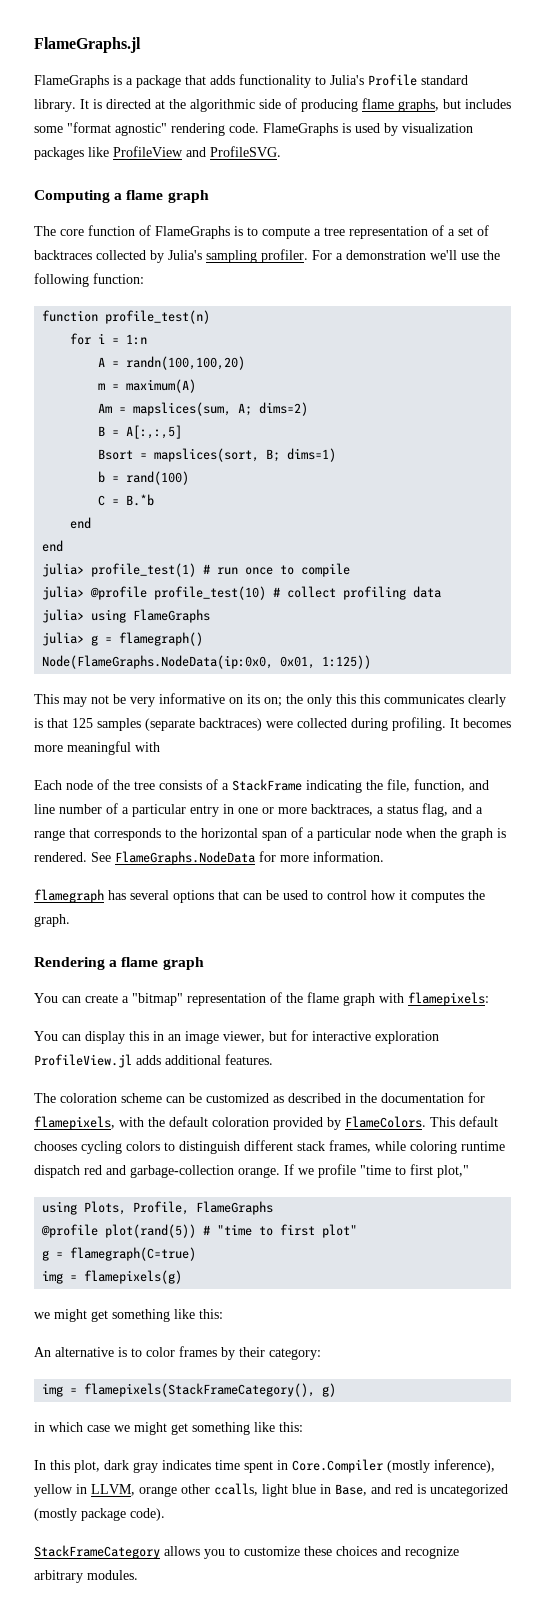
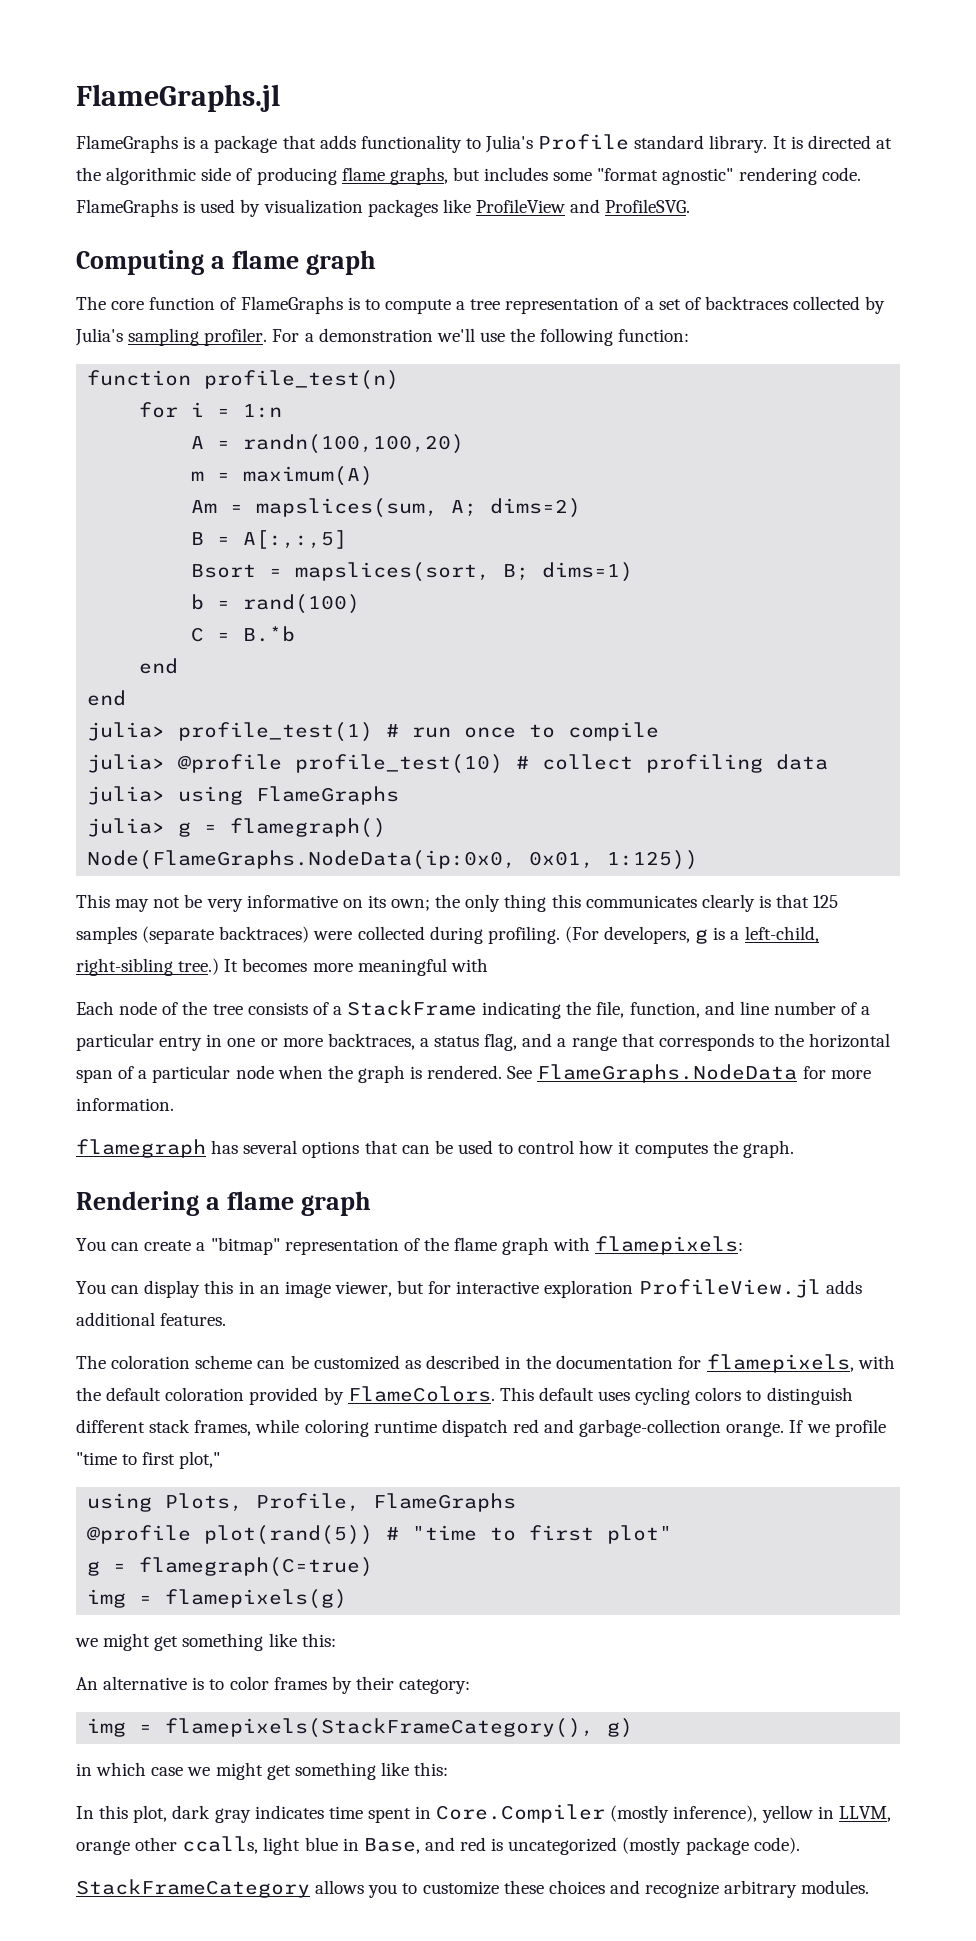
- This may not be very informative on its on; the only this this communicates clearly is that 125 samples (separate backtraces) were collected during profiling.
+ This may not be very informative on its own; the only thing this communicates clearly is that 125 samples (separate backtraces) were collected during profiling.
+ (For developers, g is a left-child, right-sibling tree.)
- This default chooses cycling colors to distinguish different stack frames, while coloring runtime dispatch red and garbage-collection orange.
+ This default uses cycling colors to distinguish different stack frames, while coloring runtime dispatch red and garbage-collection orange.

